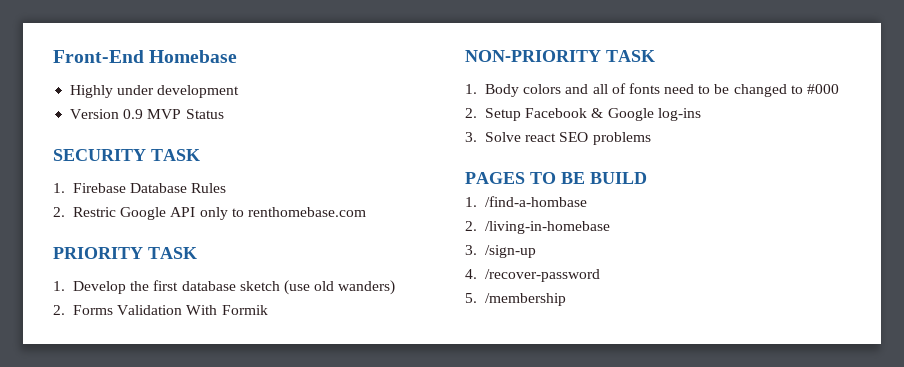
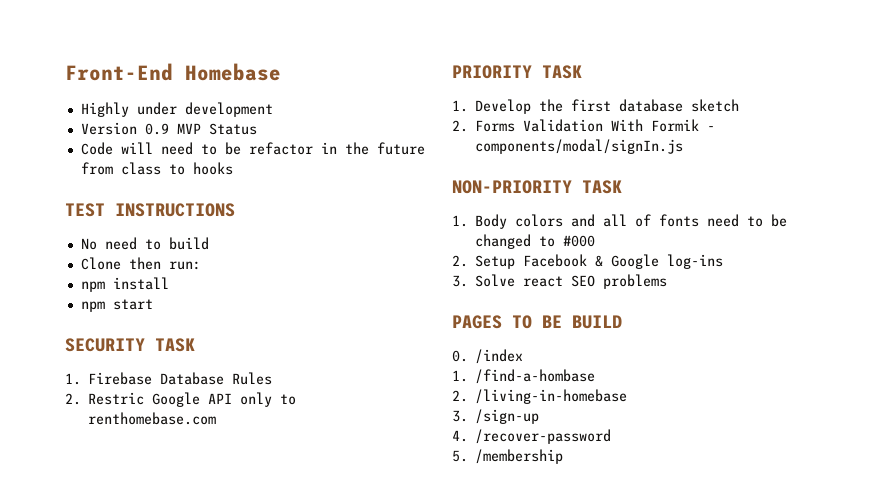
+ Code will need to be refactor in the future from class to hooks
+ TEST INSTRUCTIONS
+ No need to build
+ Clone then run:
+ npm install
+ npm start
- 1. Develop the first database sketch (use old wanders)
+ 1. Develop the first database sketch
- 2. Forms Validation With Formik
+ 2. Forms Validation With Formik - components/modal/signIn.js
+ 0. /index

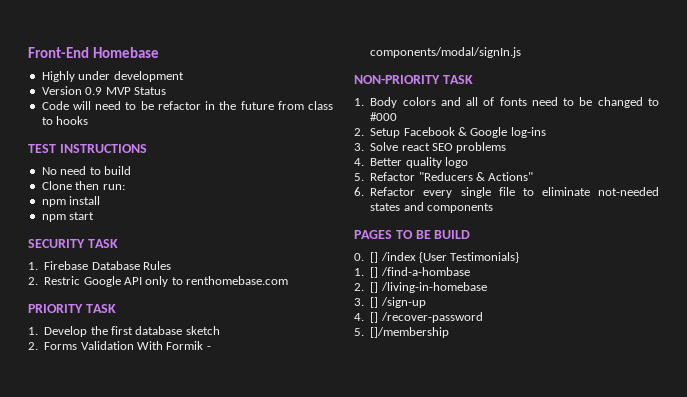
+ 4. Better quality logo
+ 5. Refactor "Reducers & Actions"
+ 6. Refactor every single file to eliminate not-needed states and components
- 0. /index
- 1. /find-a-hombase
+ 0. [] /index {User Testimonials}
+ 1. [] /find-a-hombase
- 2. /living-in-homebase
+ 2. [] /living-in-homebase
- 3. /sign-up
+ 3. [] /sign-up
- 4. /recover-password
+ 4. [] /recover-password
- 5. /membership
+ 5. []/membership

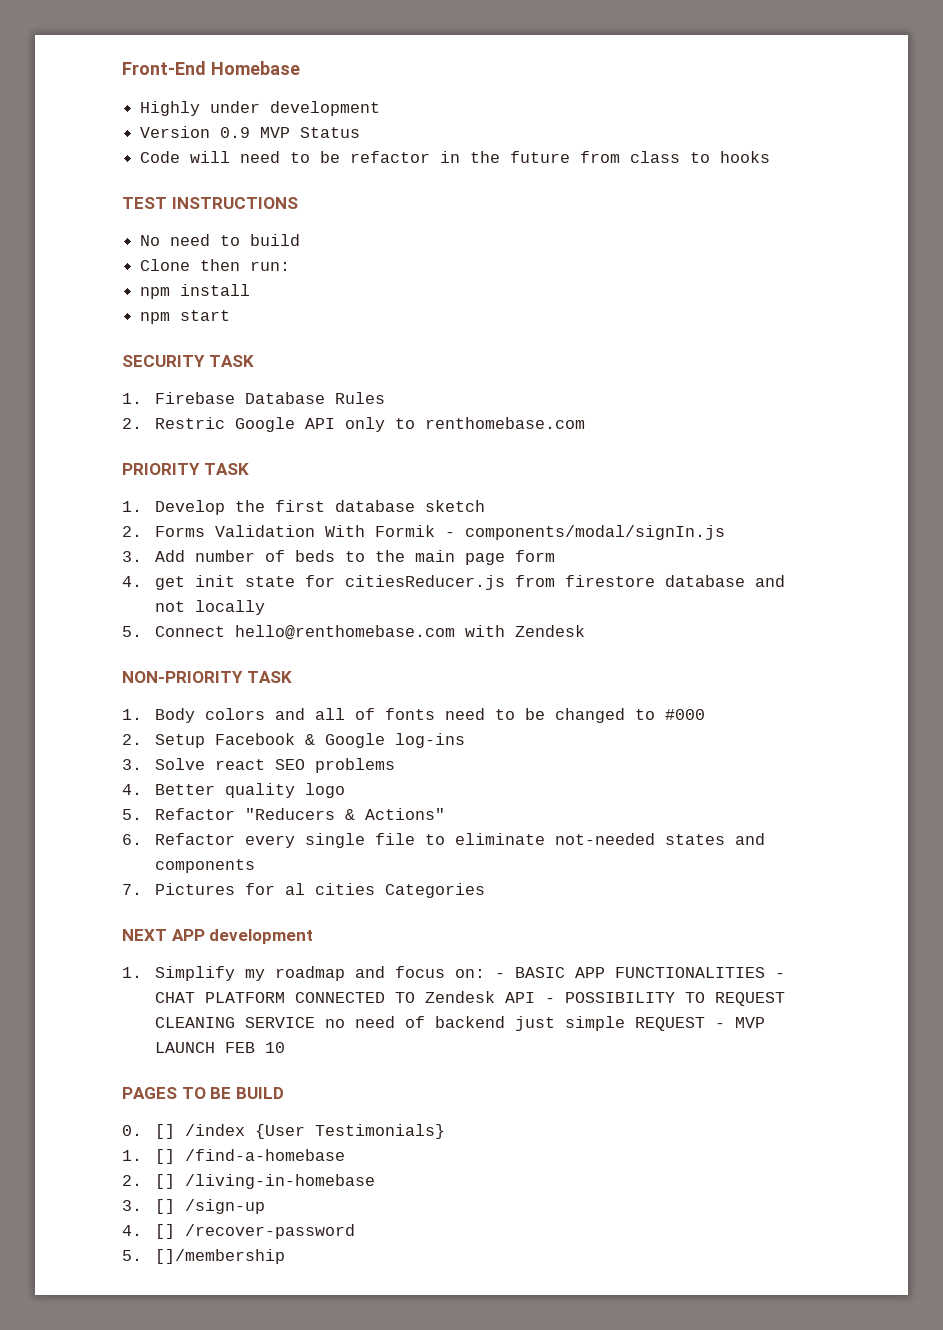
+ 3. Add number of beds to the main page form
+ 4. get init state for citiesReducer.js from firestore database and not locally
+ 5. Connect hello@renthomebase.com with Zendesk
+ 7. Pictures for al cities Categories
+ NEXT APP development
+ 1. Simplify my roadmap and focus on: - BASIC APP FUNCTIONALITIES - CHAT PLATFORM CONNECTED TO Zendesk API - POSSIBILITY TO REQUEST CLEANING SERVICE no need of backend just simple REQUEST - MVP LAUNCH FEB 10
- 1. [] /find-a-hombase
+ 1. [] /find-a-homebase

